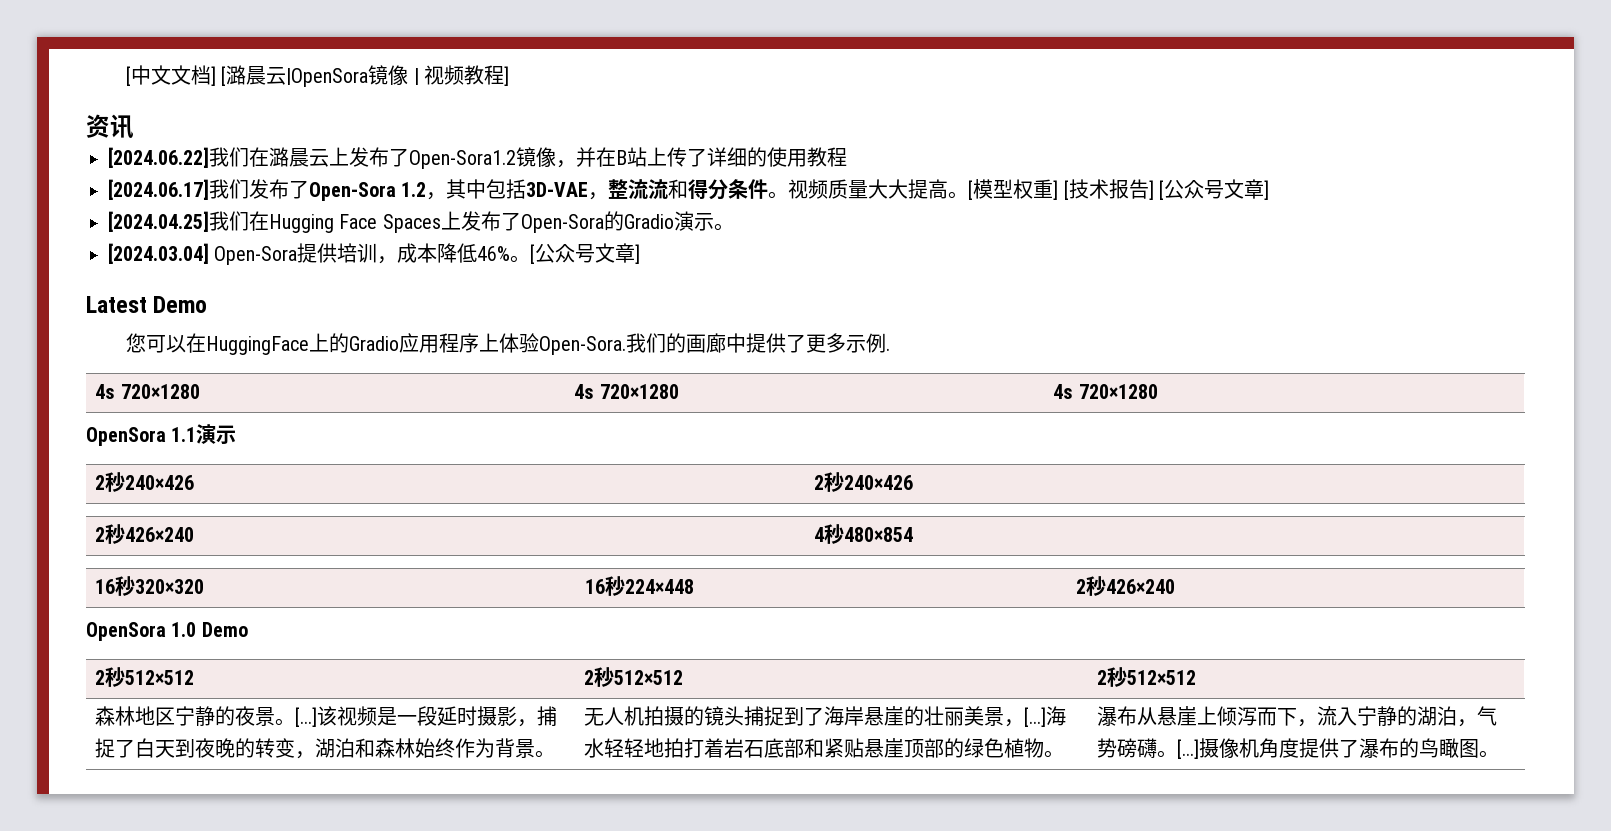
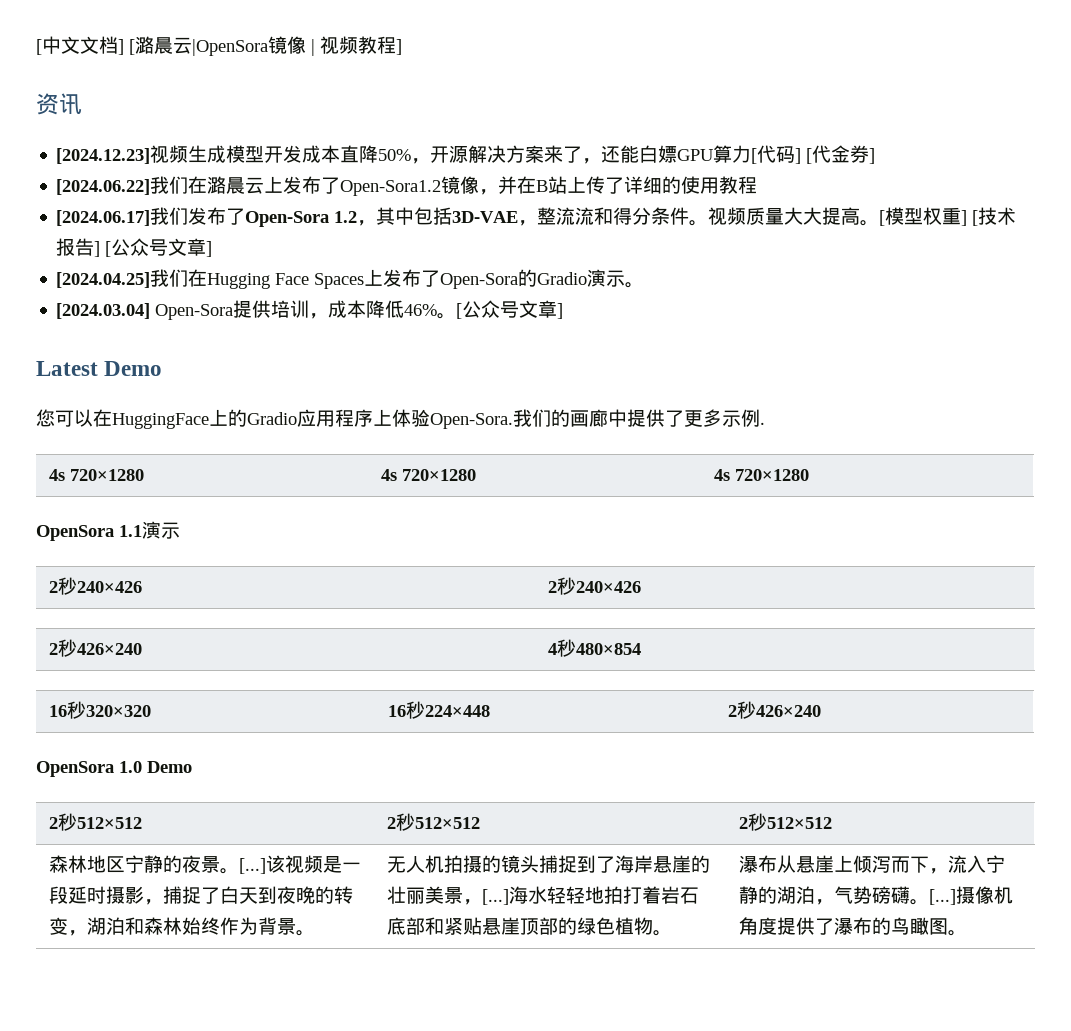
+ [2024.12.23]视频生成模型开发成本直降50%，开源解决方案来了，还能白嫖GPU算力[代码] [代金券]

